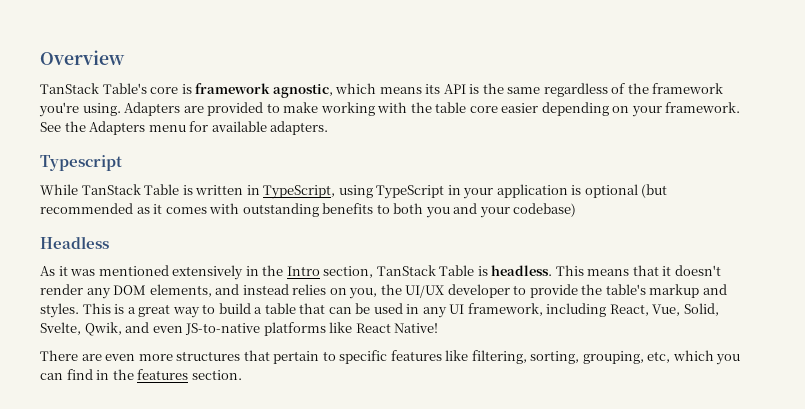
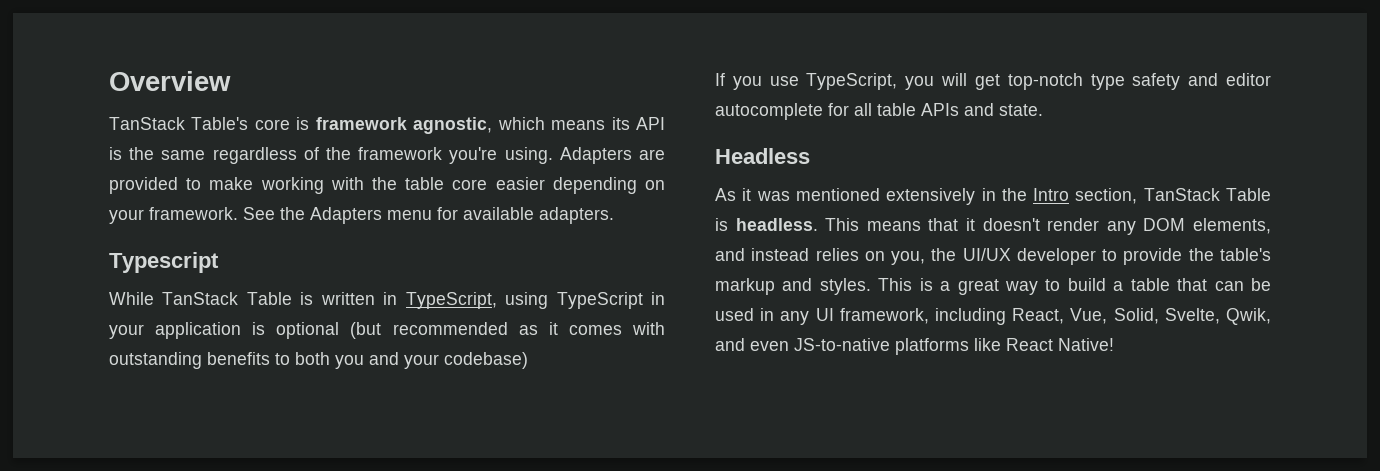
+ If you use TypeScript, you will get top-notch type safety and editor autocomplete for all table APIs and state.
- There are even more structures that pertain to specific features like filtering, sorting, grouping, etc, which you can find in the features section.

